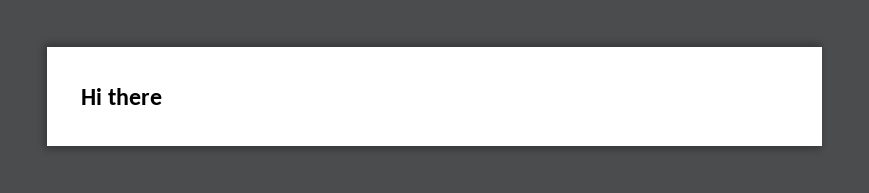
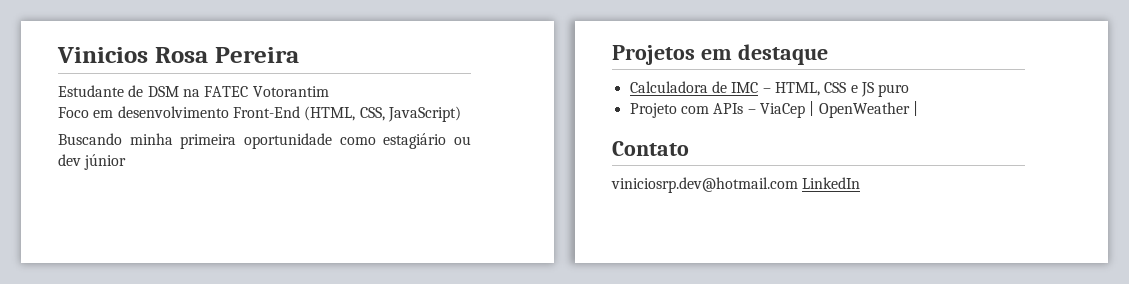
- Hi there
+ Vinicios Rosa Pereira
+ Estudante de DSM na FATEC Votorantim
+ Foco em desenvolvimento Front-End (HTML, CSS, JavaScript)
+ Buscando minha primeira oportunidade como estagiário ou dev júnior
+ Projetos em destaque
+ Calculadora de IMC – HTML, CSS e JS puro
+ Projeto com APIs – ViaCep | OpenWeather |
+ Contato
+ viniciosrp.dev@hotmail.com LinkedIn

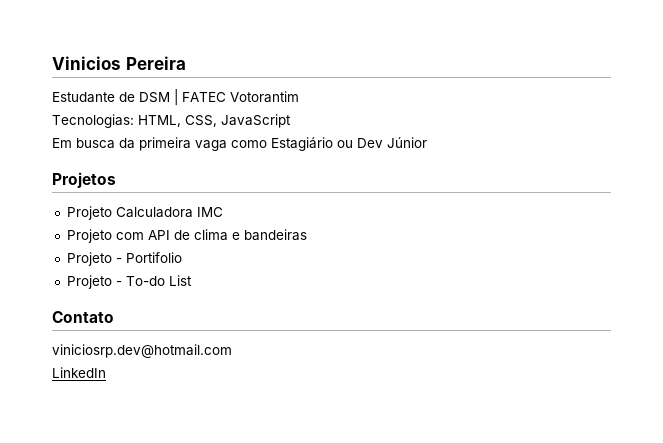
- Vinicios Rosa Pereira
+ Vinicios Pereira
- Estudante de DSM na FATEC Votorantim
+ Estudante de DSM | FATEC Votorantim
- Foco em desenvolvimento Front-End (HTML, CSS, JavaScript)
- Buscando minha primeira oportunidade como estagiário ou dev júnior
- Projetos em destaque
- Calculadora de IMC – HTML, CSS e JS puro
- Projeto com APIs – ViaCep | OpenWeather |
+ Tecnologias: HTML, CSS, JavaScript
+ Em busca da primeira vaga como Estagiário ou Dev Júnior
+ Projetos
+ Projeto Calculadora IMC
+ Projeto com API de clima e bandeiras
+ Projeto - Portifolio
+ Projeto - To-do List
- viniciosrp.dev@hotmail.com LinkedIn
+ viniciosrp.dev@hotmail.com
+ LinkedIn

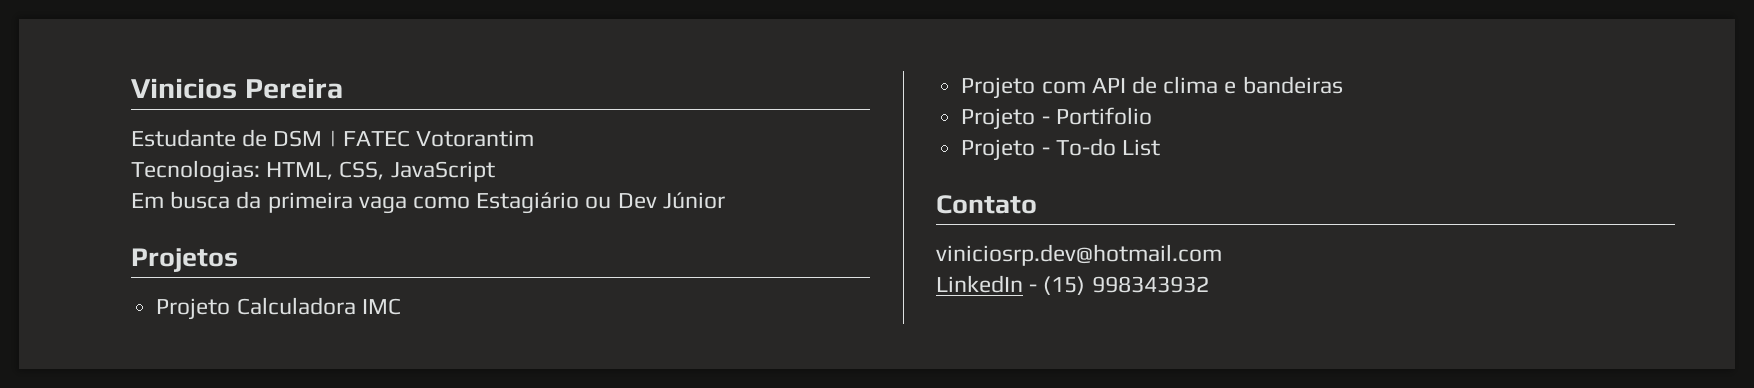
- LinkedIn
+ LinkedIn - (15) 998343932

